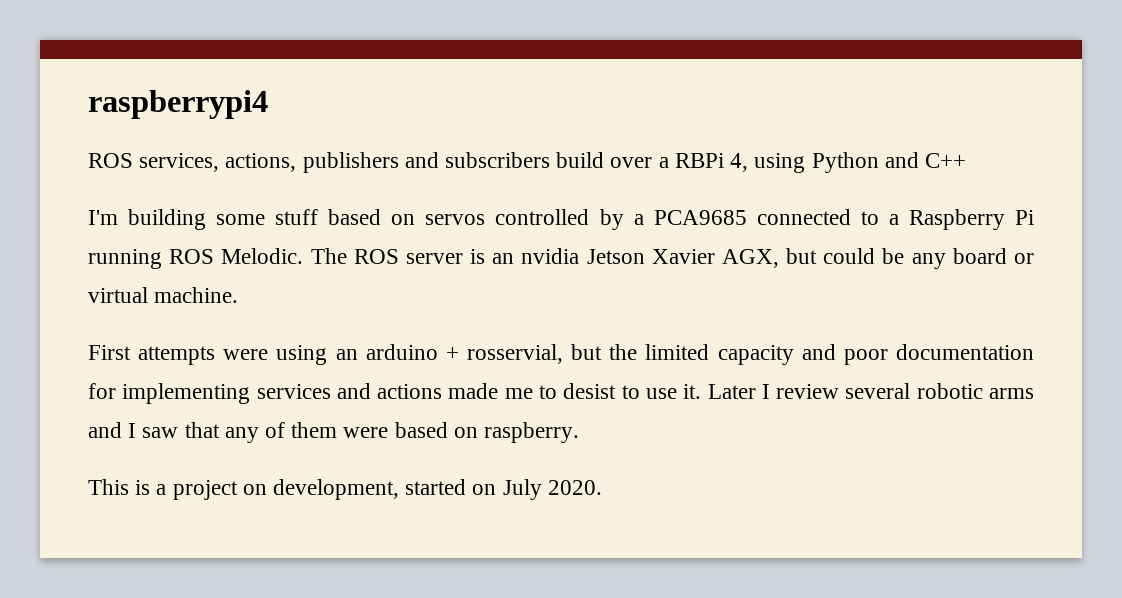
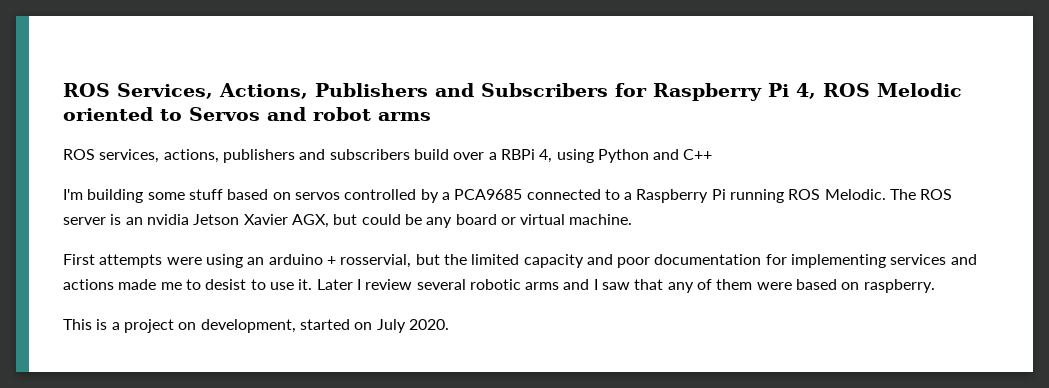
- raspberrypi4
+ ROS Services, Actions, Publishers and Subscribers for Raspberry Pi 4, ROS Melodic oriented to Servos and robot arms

